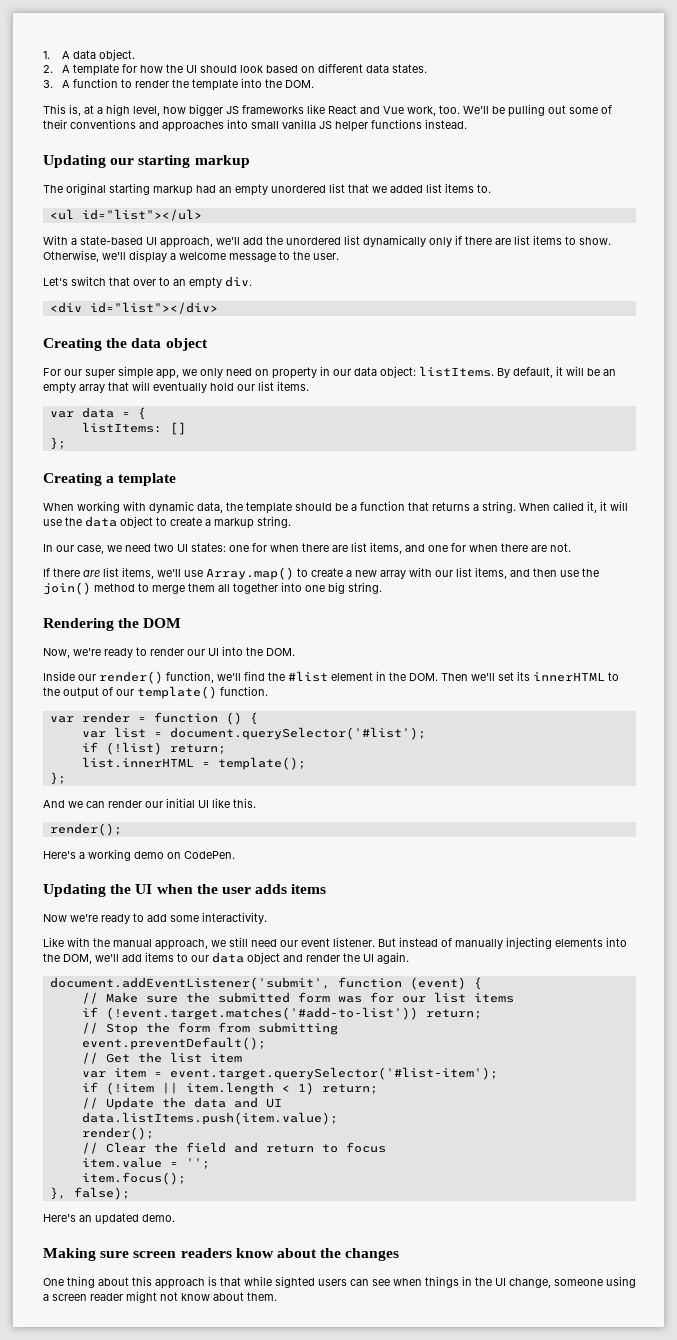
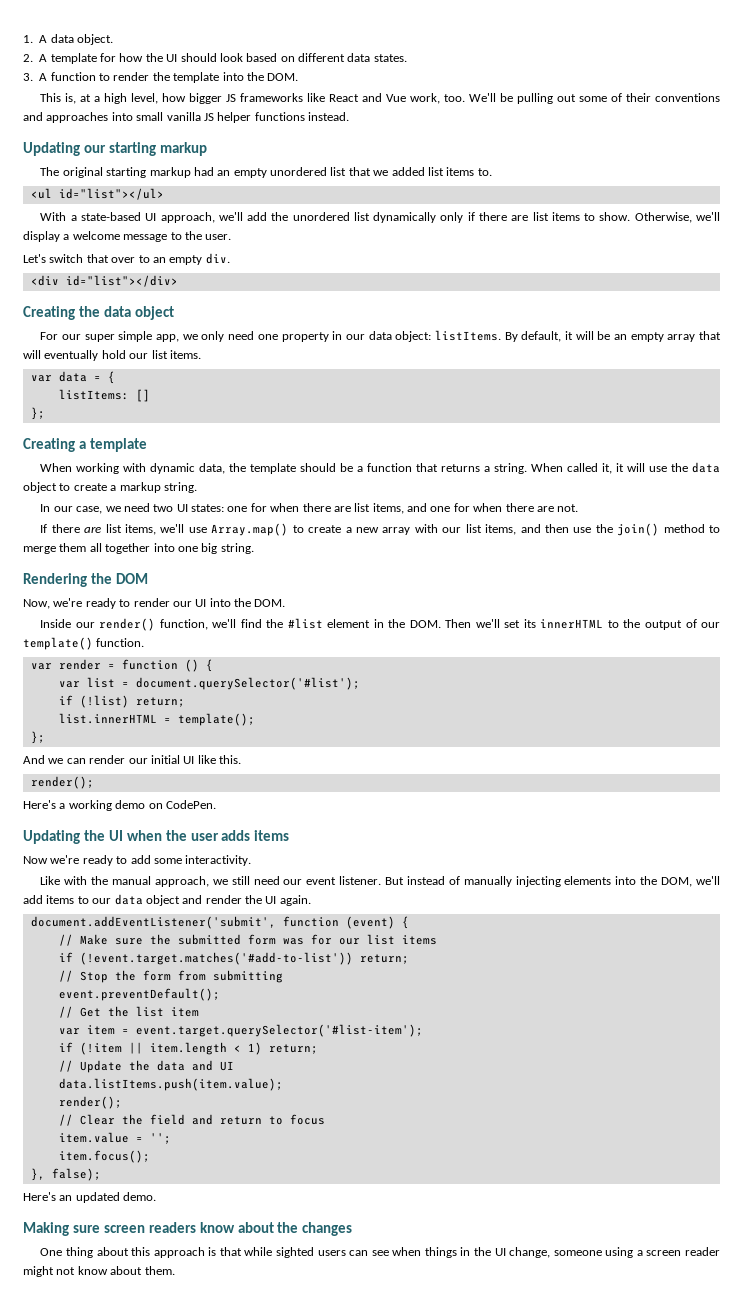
- For our super simple app, we only need on property in our data object: listItems.
+ For our super simple app, we only need one property in our data object: listItems.

